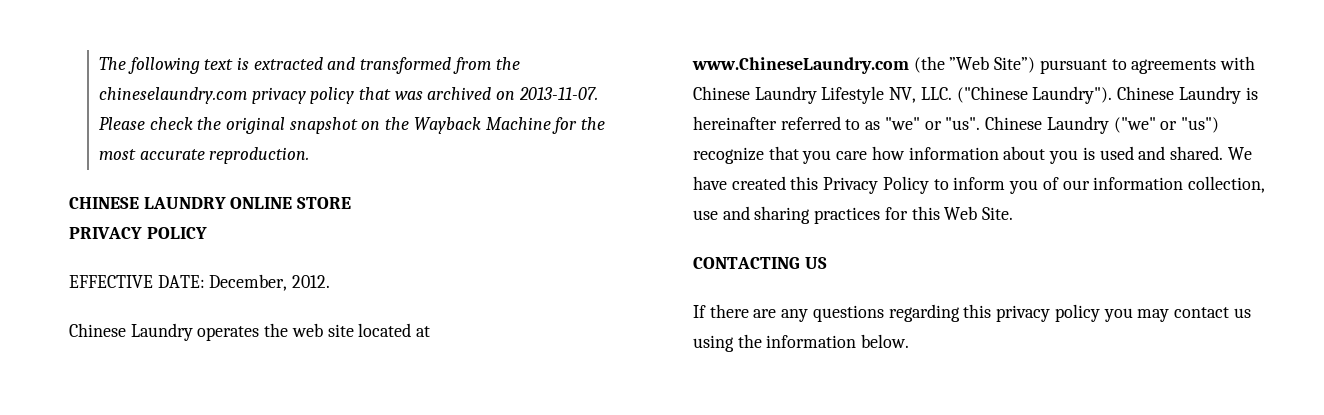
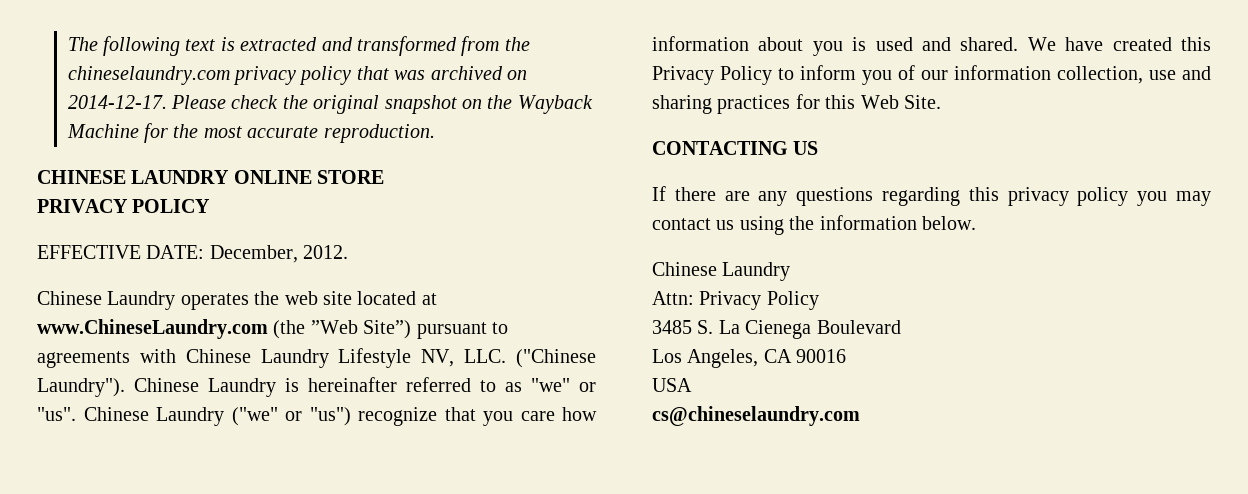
- The following text is extracted and transformed from the chineselaundry.com privacy policy that was archived on 2013-11-07.
+ The following text is extracted and transformed from the chineselaundry.com privacy policy that was archived on 2014-12-17.
  If there are any questions regarding this privacy policy you may contact us using the information below.
+ Chinese Laundry
+ Attn: Privacy Policy
+ 3485 S. La Cienega Boulevard
+ Los Angeles, CA 90016
+ USA
+ cs@chineselaundry.com

